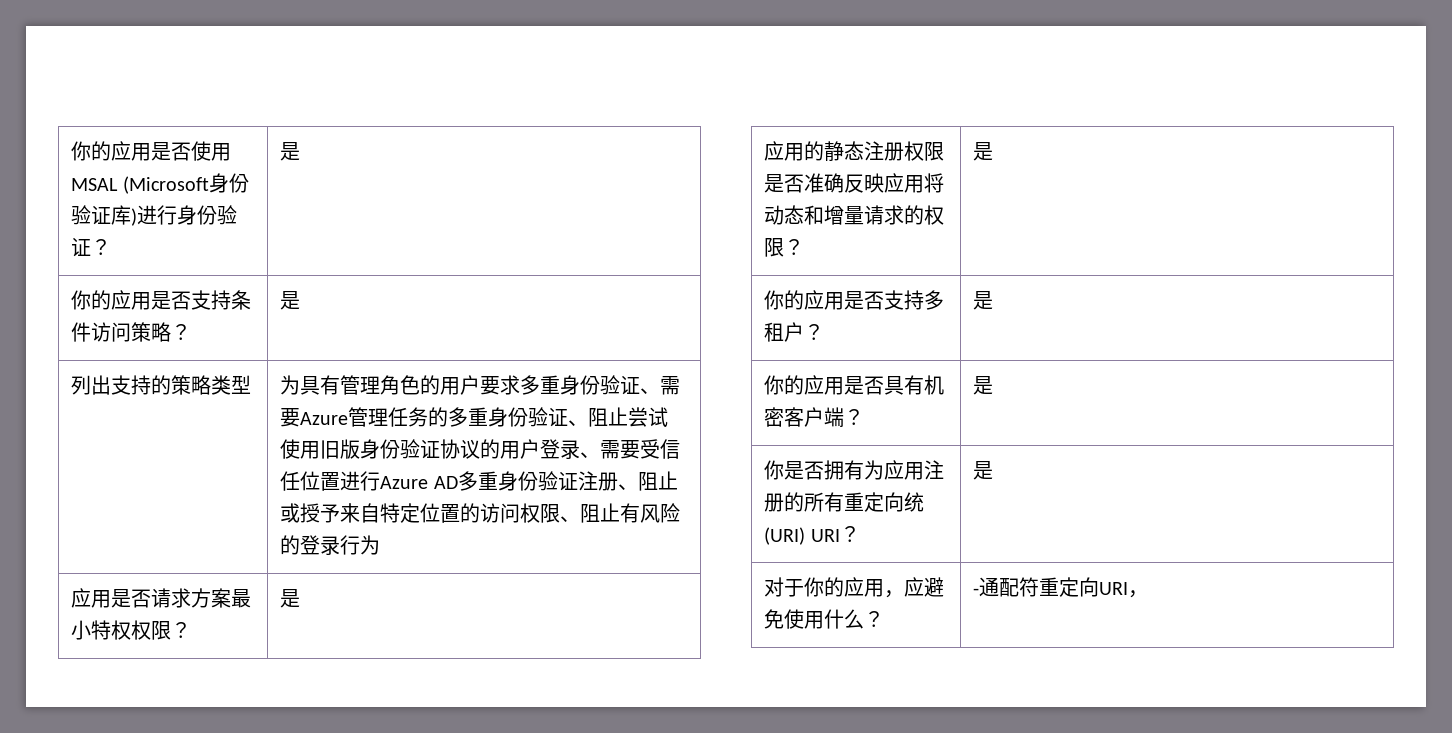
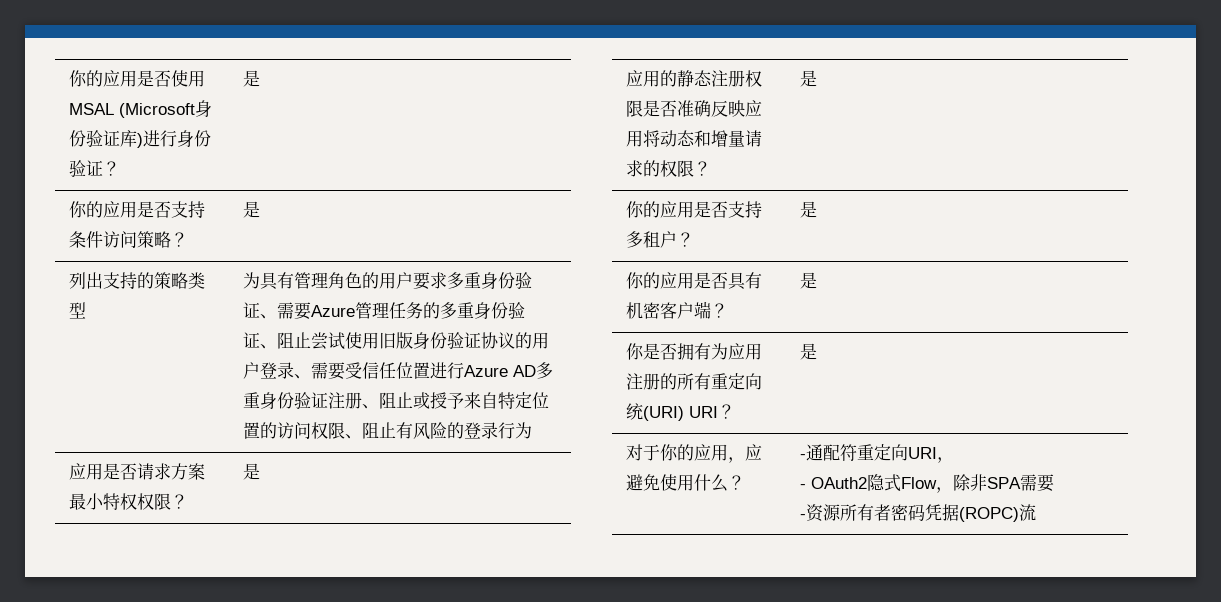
  对于你的应用，应避免使用什么？ | -通配符重定向URI，
+ - OAuth2隐式Flow，除非SPA需要
+ -资源所有者密码凭据(ROPC)流

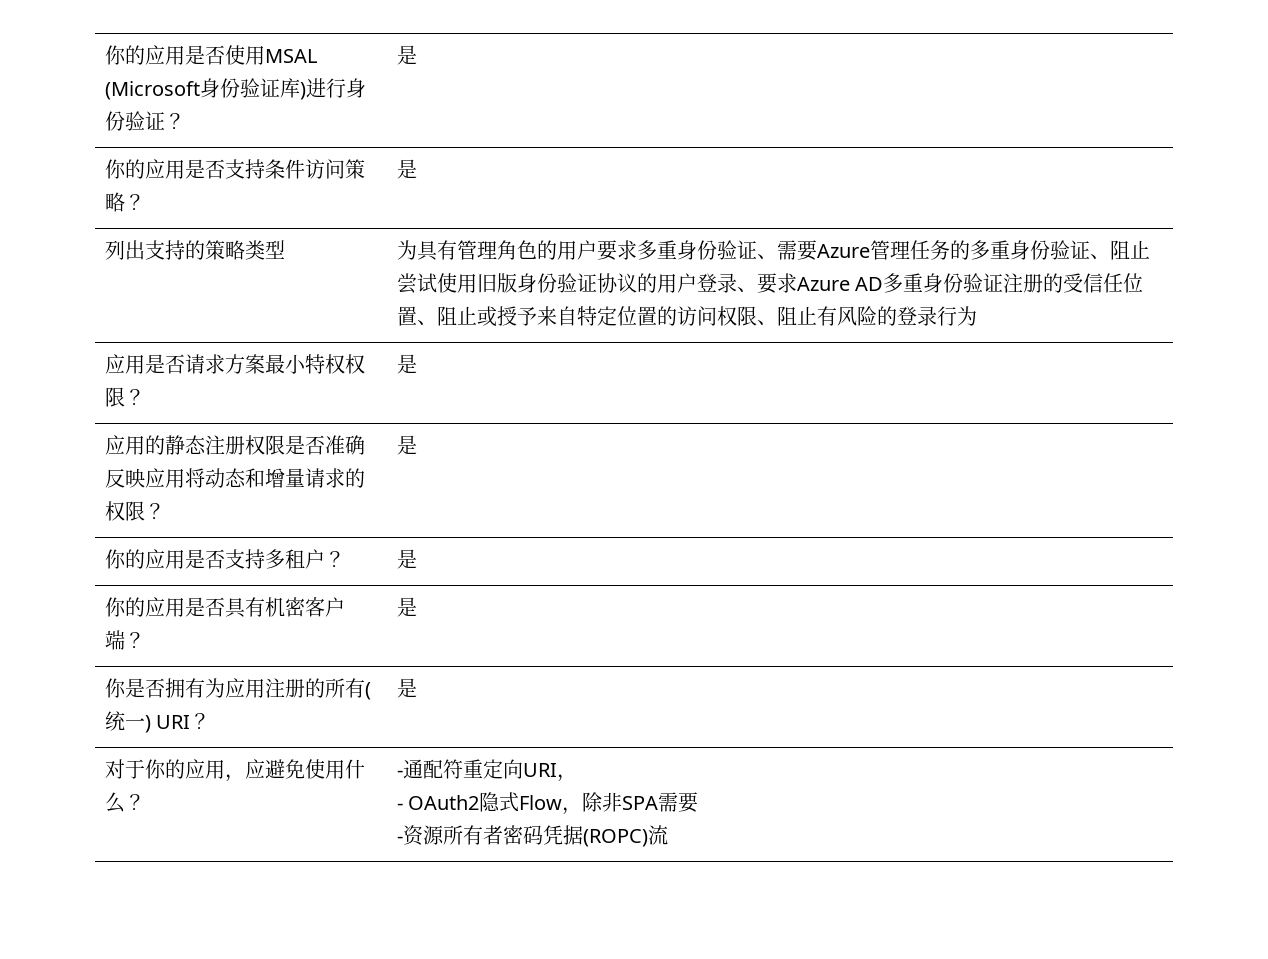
- 为具有管理角色的用户要求多重身份验证、需要Azure管理任务的多重身份验证、阻止尝试使用旧版身份验证协议的用户登录、需要受信任位置进行Azure AD多重身份验证注册、阻止或授予来自特定位置的访问权限、阻止有风险的登录行为
+ 为具有管理角色的用户要求多重身份验证、需要Azure管理任务的多重身份验证、阻止尝试使用旧版身份验证协议的用户登录、要求Azure AD多重身份验证注册的受信任位置、阻止或授予来自特定位置的访问权限、阻止有风险的登录行为
- 你是否拥有为应用注册的所有重定向统(URI) URI？ | 是
+ 你是否拥有为应用注册的所有(统一) URI？ | 是

